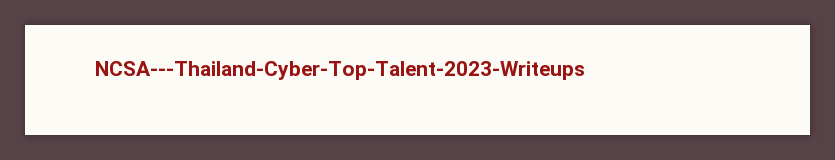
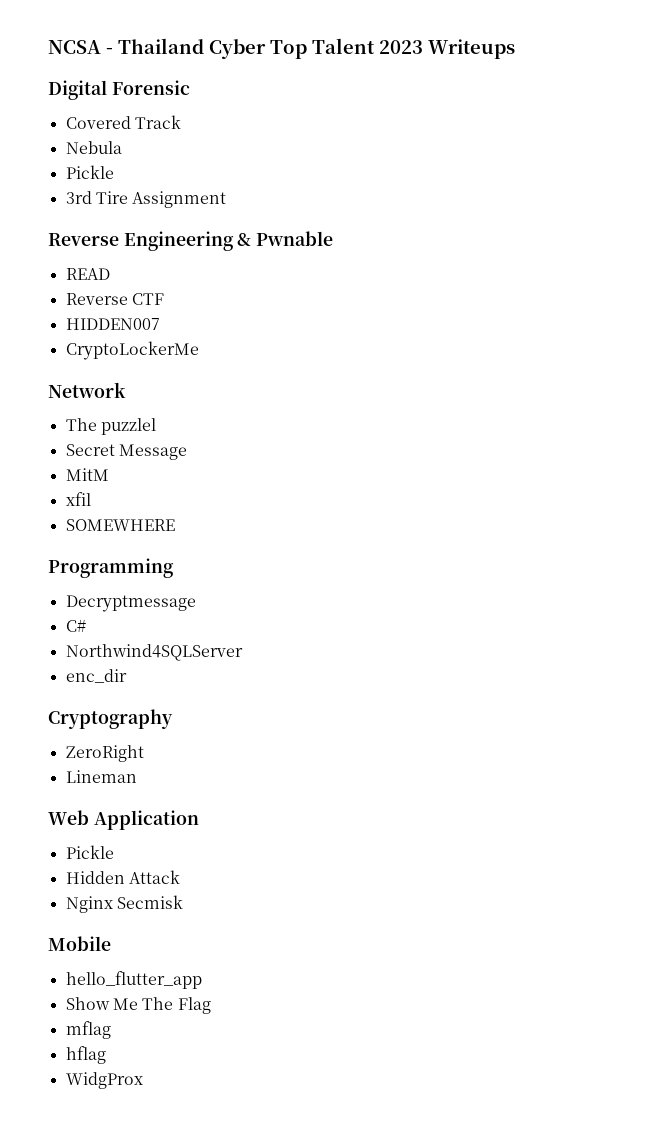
- NCSA---Thailand-Cyber-Top-Talent-2023-Writeups
+ NCSA - Thailand Cyber Top Talent 2023 Writeups
+ Digital Forensic
+ Covered Track
+ Nebula
+ Pickle
+ 3rd Tire Assignment
+ Reverse Engineering & Pwnable
+ READ
+ Reverse CTF
+ HIDDEN007
+ CryptoLockerMe
+ Network
+ The puzzlel
+ Secret Message
+ MitM
+ xfil
+ SOMEWHERE
+ Programming
+ Decryptmessage
+ C#
+ Northwind4SQLServer
+ enc_dir
+ Cryptography
+ ZeroRight
+ Lineman
+ Web Application
+ Pickle
+ Hidden Attack
+ Nginx Secmisk
+ Mobile
+ hello_flutter_app
+ Show Me The Flag
+ mflag
+ hflag
+ WidgProx

